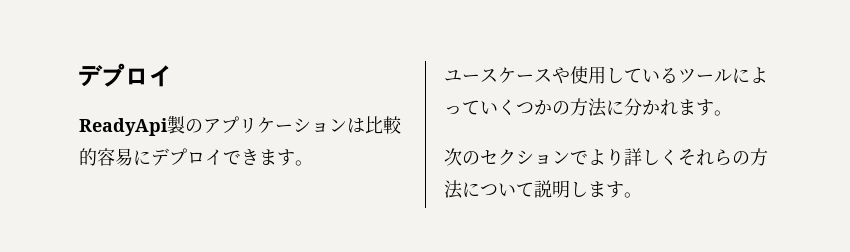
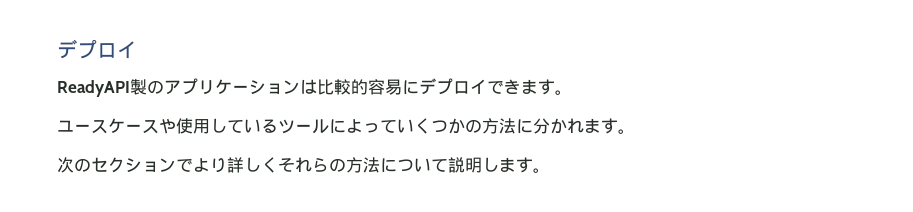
- ReadyApi製のアプリケーションは比較的容易にデプロイできます。
+ ReadyAPI製のアプリケーションは比較的容易にデプロイできます。

